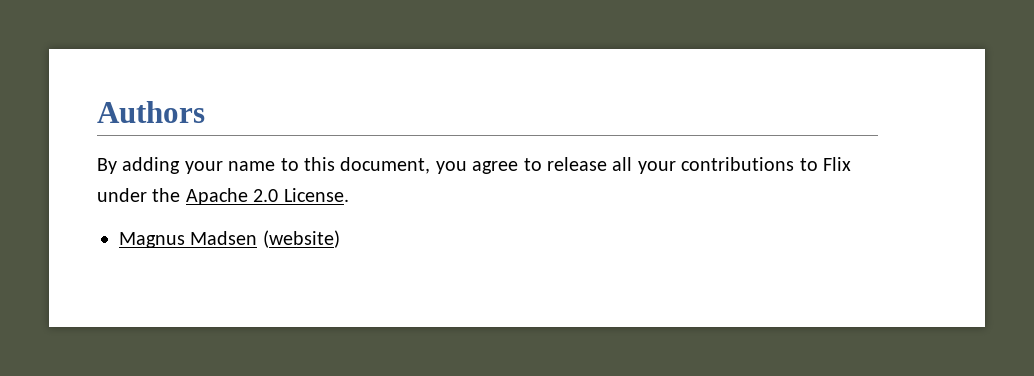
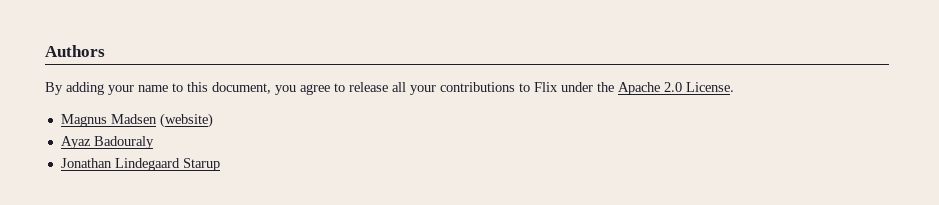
+ Ayaz Badouraly
+ Jonathan Lindegaard Starup

